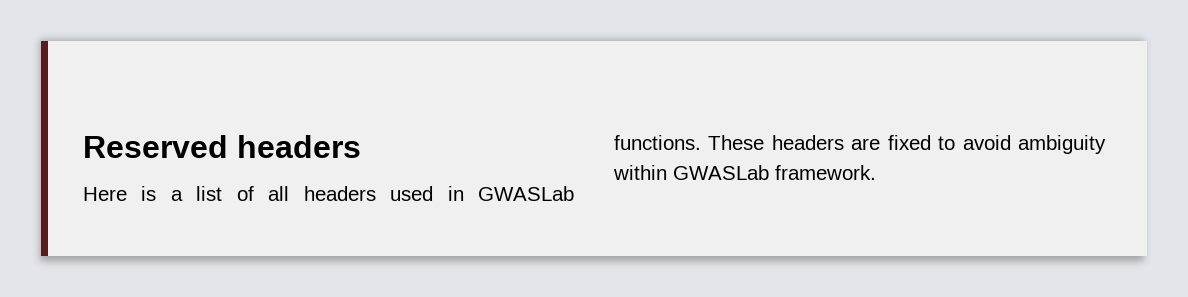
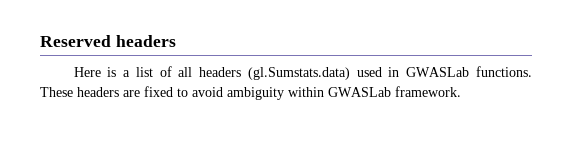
- Here is a list of all headers used in GWASLab functions.
+ Here is a list of all headers (gl.Sumstats.data) used in GWASLab functions.

